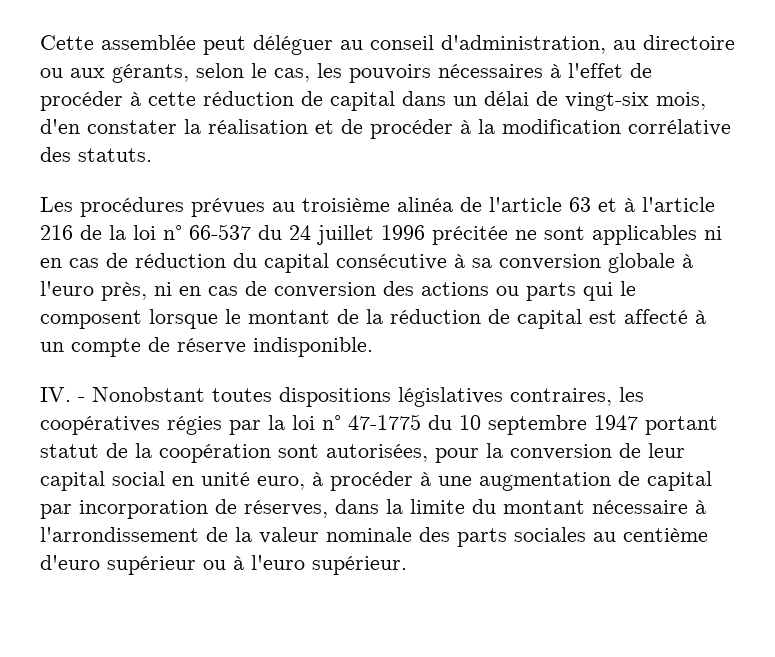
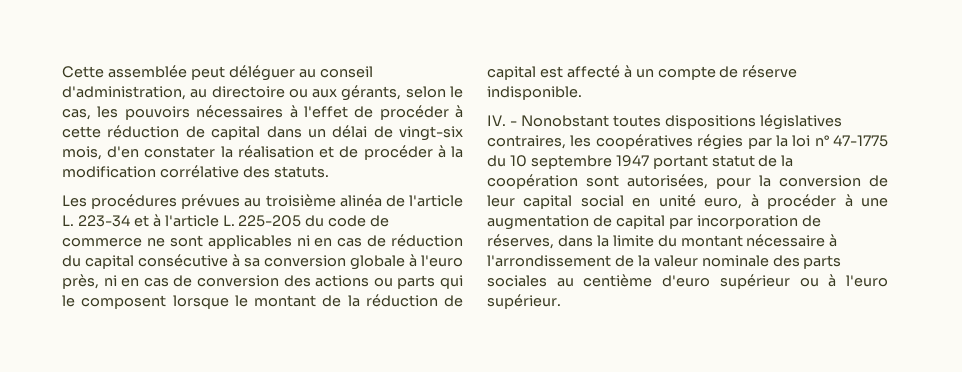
- Les procédures prévues au troisième alinéa de l'article 63 et à l'article 216 de la loi n° 66-537 du 24 juillet 1996 précitée ne sont applicables ni en cas de réduction du capital consécutive à sa conversion globale à l'euro près, ni en cas de conversion des actions ou parts qui le composent lorsque le montant de la réduction de capital est affecté à un compte de réserve indisponible.
+ Les procédures prévues au troisième alinéa de l'article L. 223-34 et à l'article L. 225-205 du code de commerce ne sont applicables ni en cas de réduction du capital consécutive à sa conversion globale à l'euro près, ni en cas de conversion des actions ou parts qui le composent lorsque le montant de la réduction de capital est affecté à un compte de réserve indisponible.

